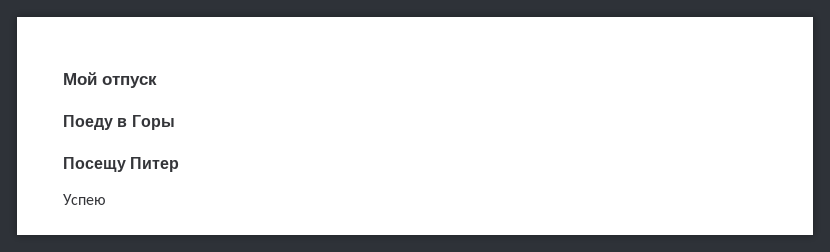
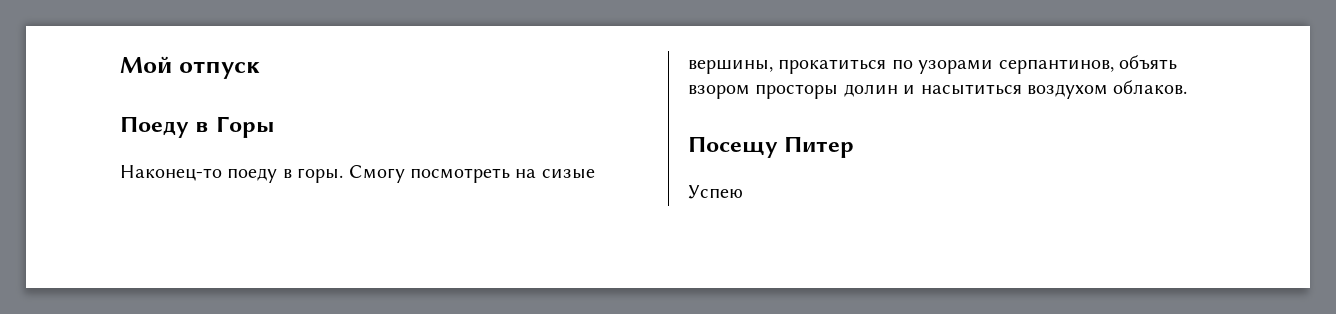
+ Наконец-то поеду в горы. Смогу посмотреть на сизые вершины, прокатиться по узорами серпантинов, объять взором просторы долин и насытиться воздухом облаков.

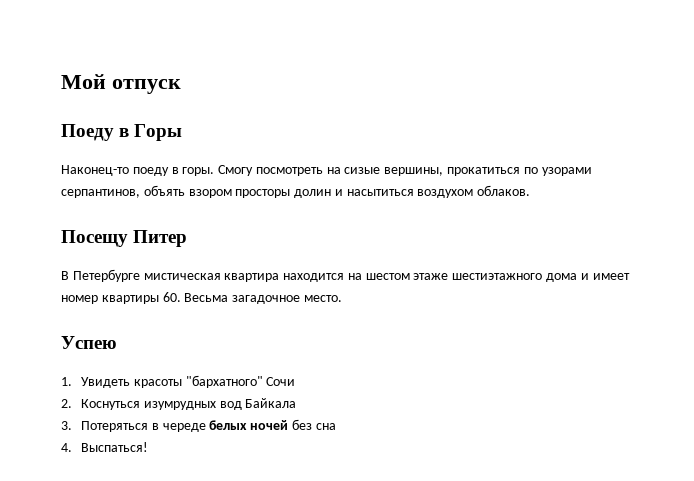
+ В Петербурге мистическая квартира находится на шестом этаже шестиэтажного дома и имеет номер квартиры 60. Весьма загадочное место.
  Успею
+ 1. Увидеть красоты "бархатного" Сочи
+ 2. Коснуться изумрудных вод Байкала
+ 3. Потеряться в череде белых ночей без сна
+ 4. Выспаться!

